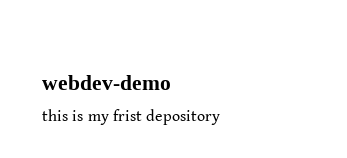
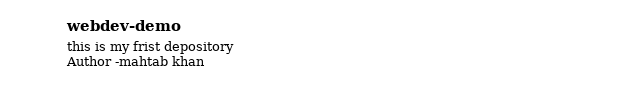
+ Author -mahtab khan

